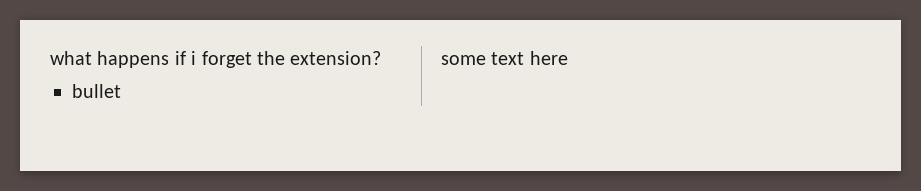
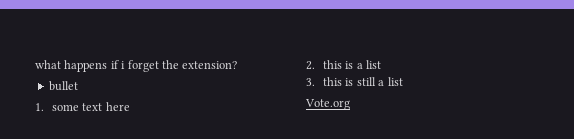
- some text here
+ 1. some text here
+ 2. this is a list
+ 3. this is still a list
+ Vote.org

